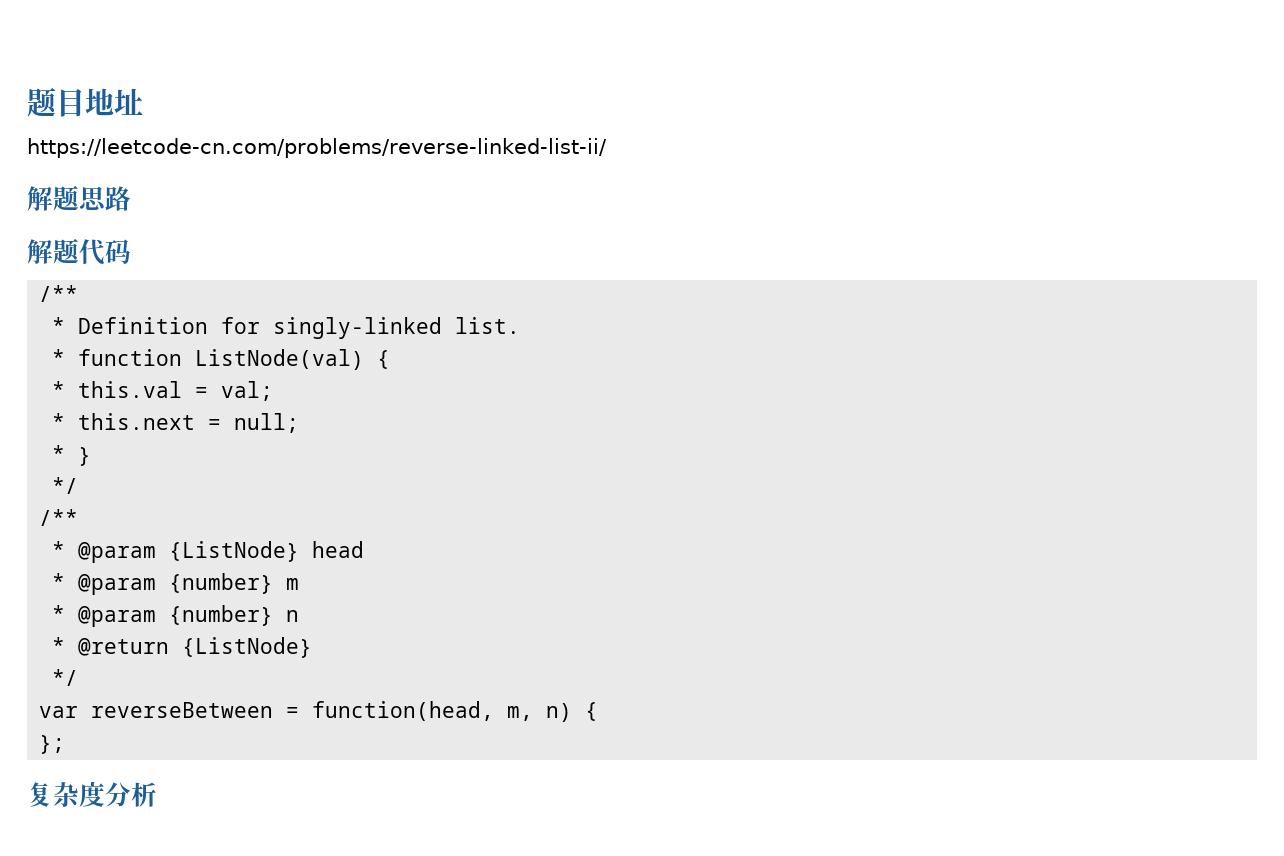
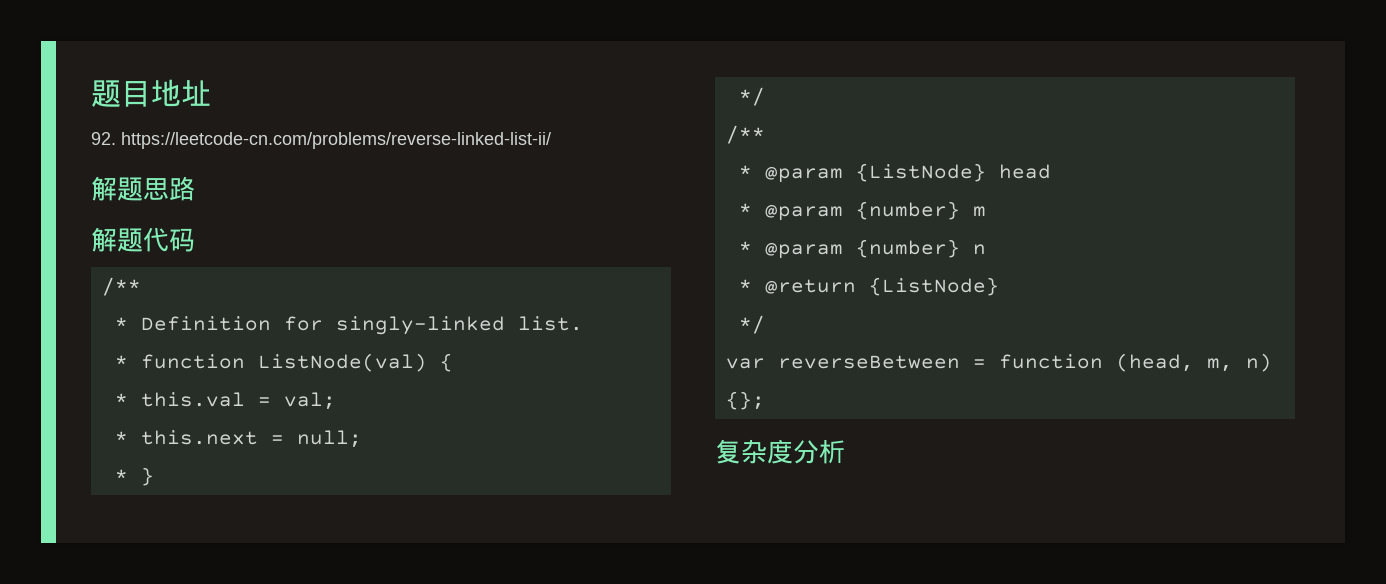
- https://leetcode-cn.com/problems/reverse-linked-list-ii/
+ 92. https://leetcode-cn.com/problems/reverse-linked-list-ii/
- var reverseBetween = function(head, m, n) {
- };
+ var reverseBetween = function (head, m, n) {};

